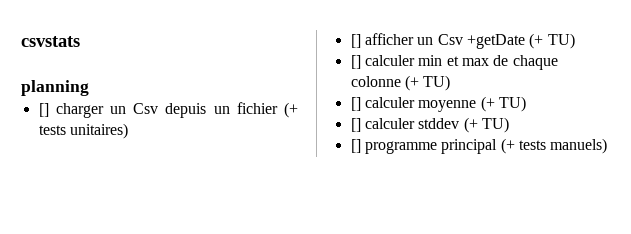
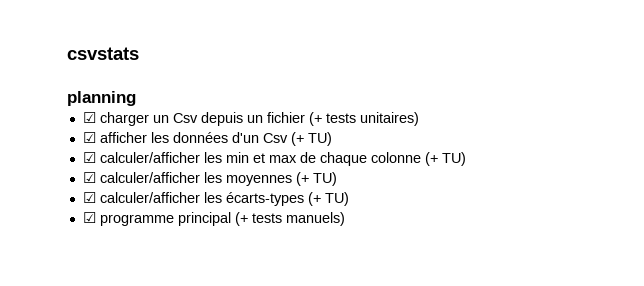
- [] charger un Csv depuis un fichier (+ tests unitaires)
+ ☑ charger un Csv depuis un fichier (+ tests unitaires)
- [] afficher un Csv +getDate (+ TU)
- [] calculer min et max de chaque colonne (+ TU)
+ ☑ afficher les données d'un Csv (+ TU)
+ ☑ calculer/afficher les min et max de chaque colonne (+ TU)
- [] calculer moyenne (+ TU)
- [] calculer stddev (+ TU)
- [] programme principal (+ tests manuels)
+ ☑ calculer/afficher les moyennes (+ TU)
+ ☑ calculer/afficher les écarts-types (+ TU)
+ ☑ programme principal (+ tests manuels)

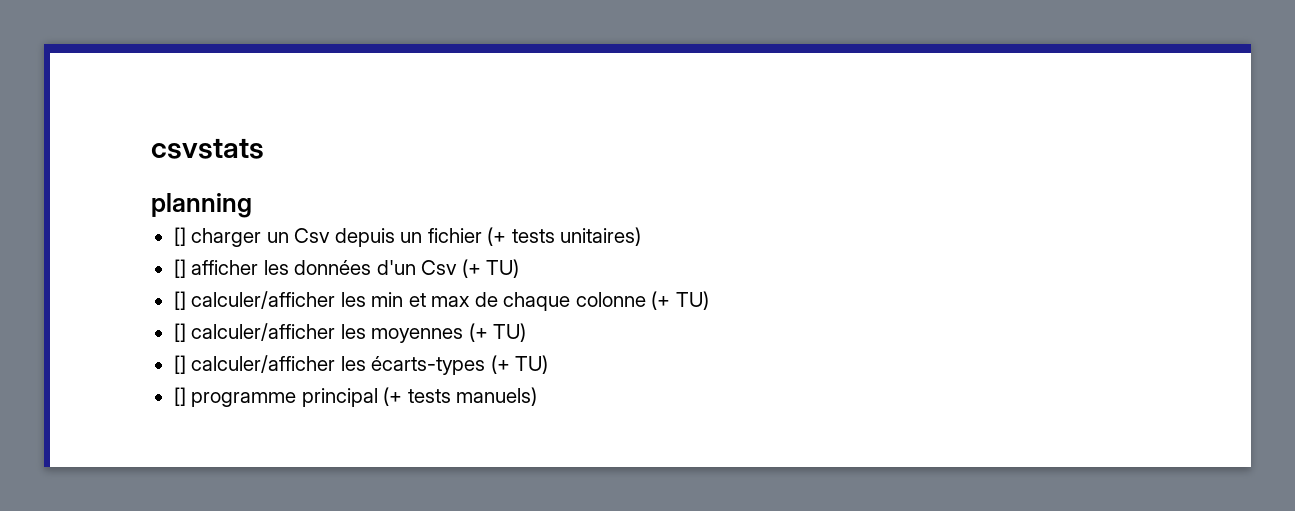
- ☑ charger un Csv depuis un fichier (+ tests unitaires)
+ [] charger un Csv depuis un fichier (+ tests unitaires)
- ☑ afficher les données d'un Csv (+ TU)
+ [] afficher les données d'un Csv (+ TU)
- ☑ calculer/afficher les min et max de chaque colonne (+ TU)
+ [] calculer/afficher les min et max de chaque colonne (+ TU)
- ☑ calculer/afficher les moyennes (+ TU)
+ [] calculer/afficher les moyennes (+ TU)
- ☑ calculer/afficher les écarts-types (+ TU)
+ [] calculer/afficher les écarts-types (+ TU)
- ☑ programme principal (+ tests manuels)
+ [] programme principal (+ tests manuels)

